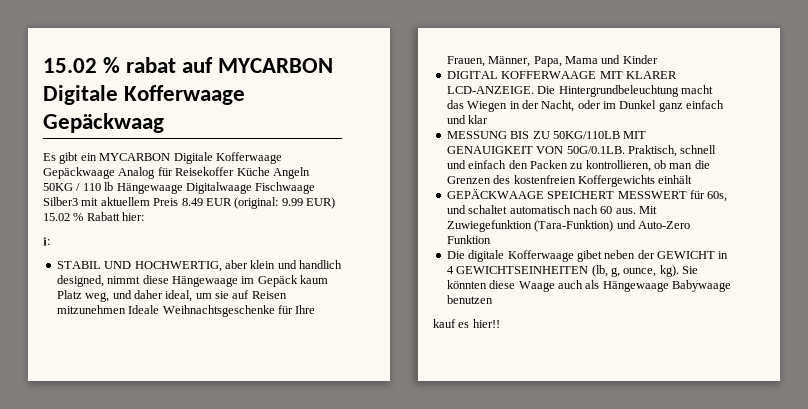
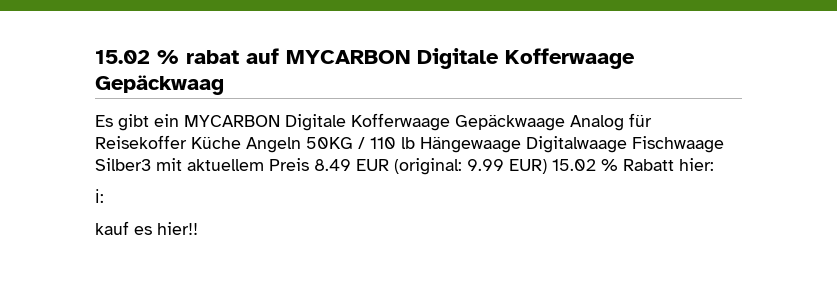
- STABIL UND HOCHWERTIG, aber klein und handlich designed, nimmt diese Hängewaage im Gepäck kaum Platz weg, und daher ideal, um sie auf Reisen mitzunehmen Ideale Weihnachtsgeschenke für Ihre Frauen, Männer, Papa, Mama und Kinder
- DIGITAL KOFFERWAAGE MIT KLARER LCD-ANZEIGE. Die Hintergrundbeleuchtung macht das Wiegen in der Nacht, oder im Dunkel ganz einfach und klar
- MESSUNG BIS ZU 50KG/110LB MIT GENAUIGKEIT VON 50G/0.1LB. Praktisch, schnell und einfach den Packen zu kontrollieren, ob man die Grenzen des kostenfreien Koffergewichts einhält
- GEPÄCKWAAGE SPEICHERT MESSWERT für 60s, und schaltet automatisch nach 60 aus. Mit Zuwiegefunktion (Tara-Funktion) und Auto-Zero Funktion
- Die digitale Kofferwaage gibet neben der GEWICHT in 4 GEWICHTSEINHEITEN (lb, g, ounce, kg). Sie könnten diese Waage auch als Hängewaage Babywaage benutzen

